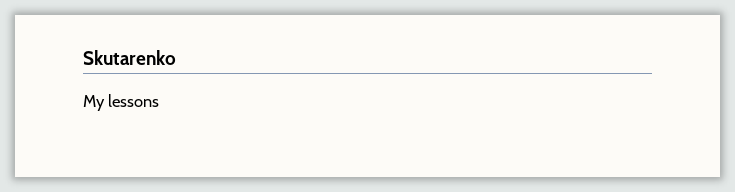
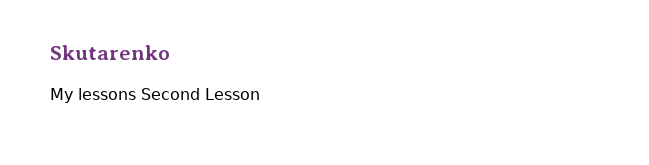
- My lessons
+ My lessons Second Lesson

